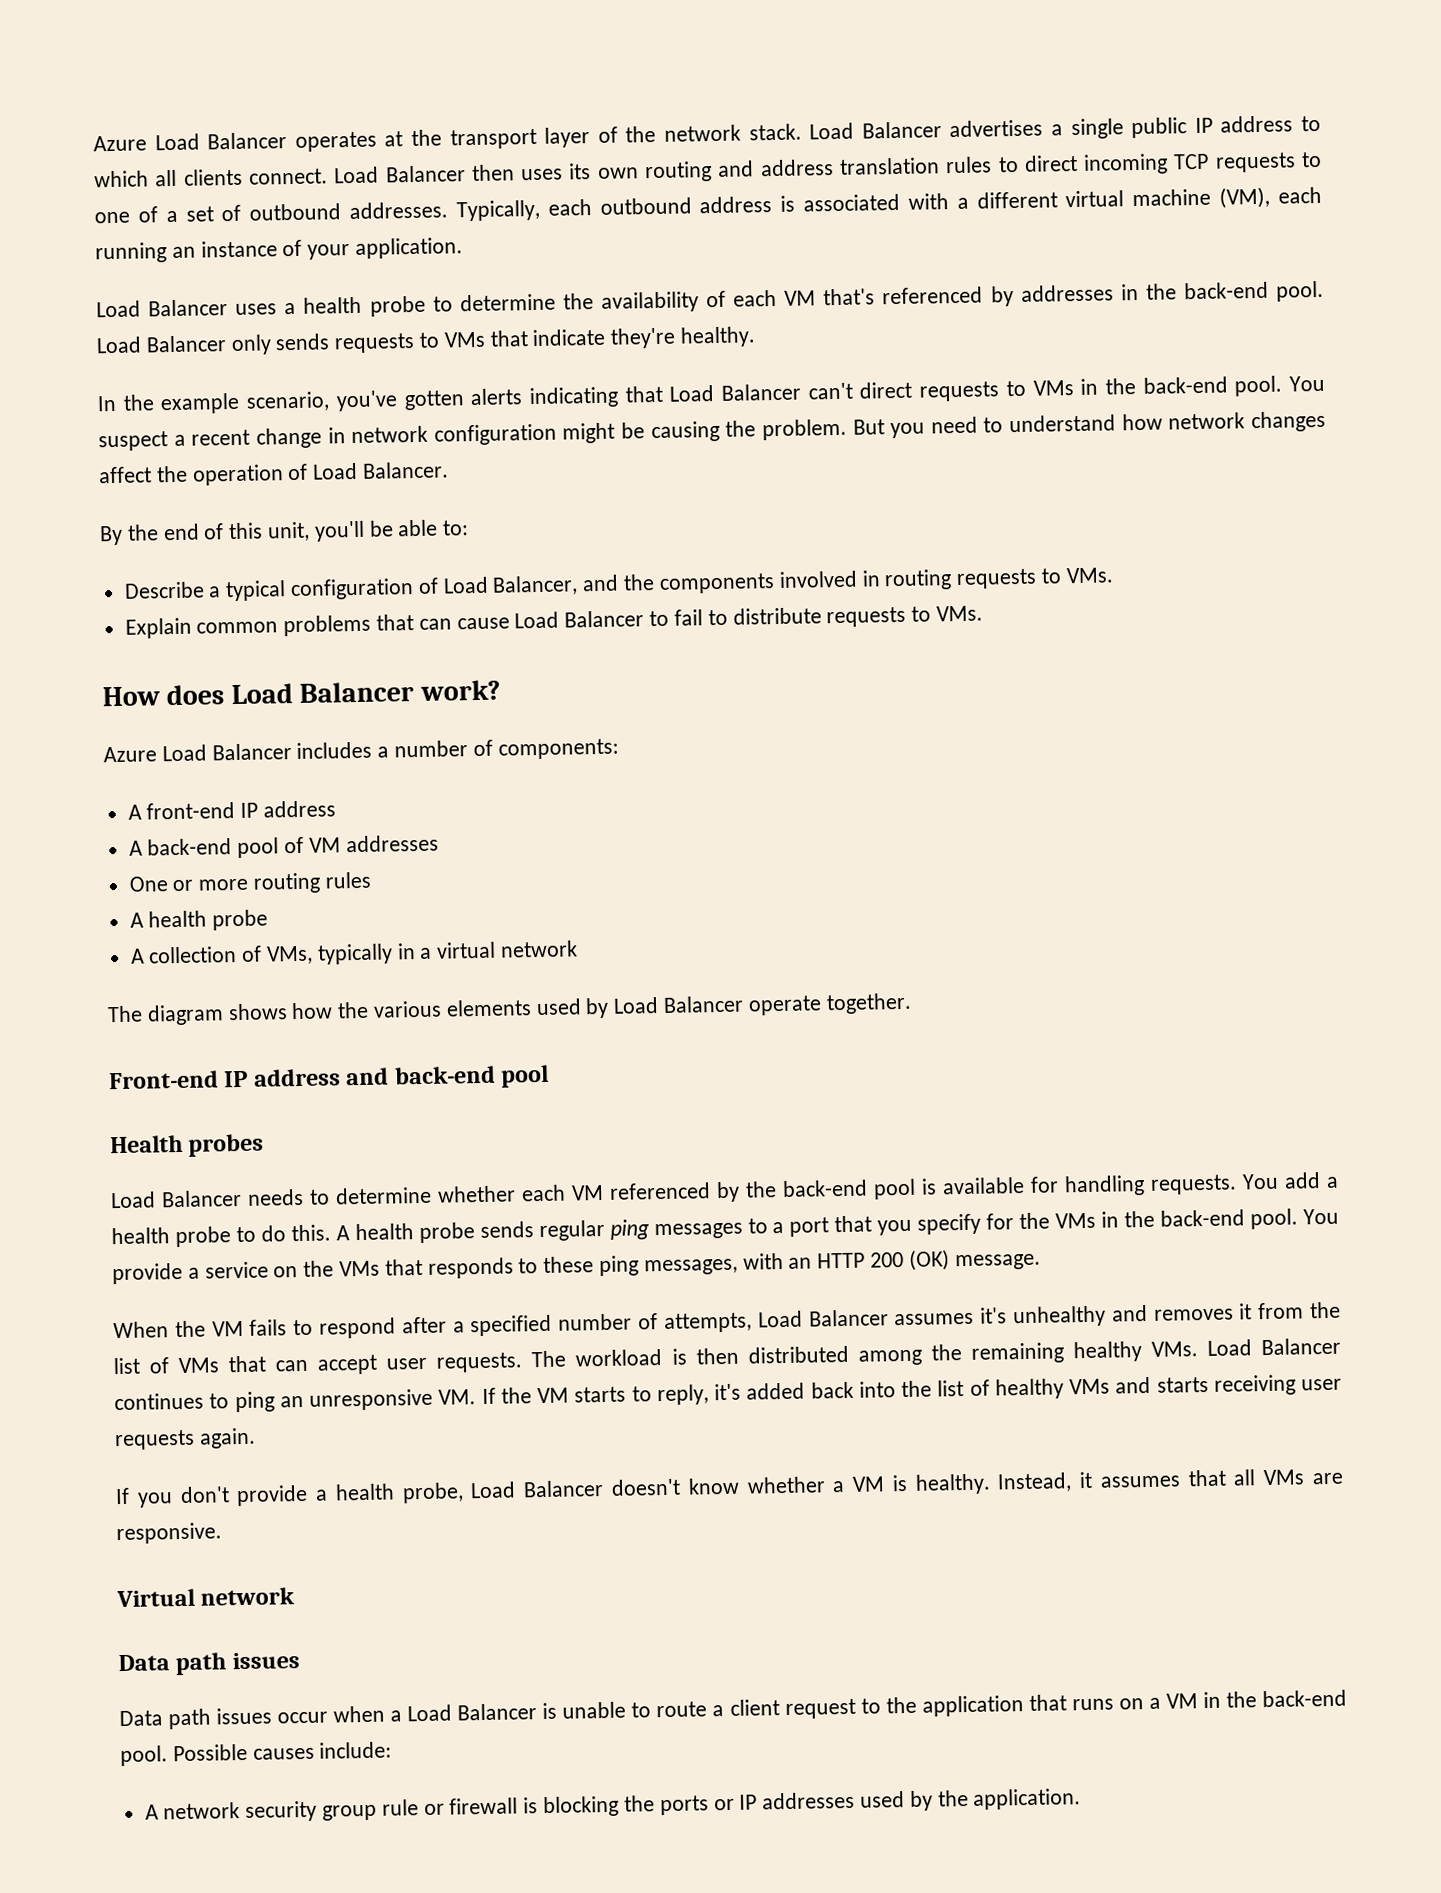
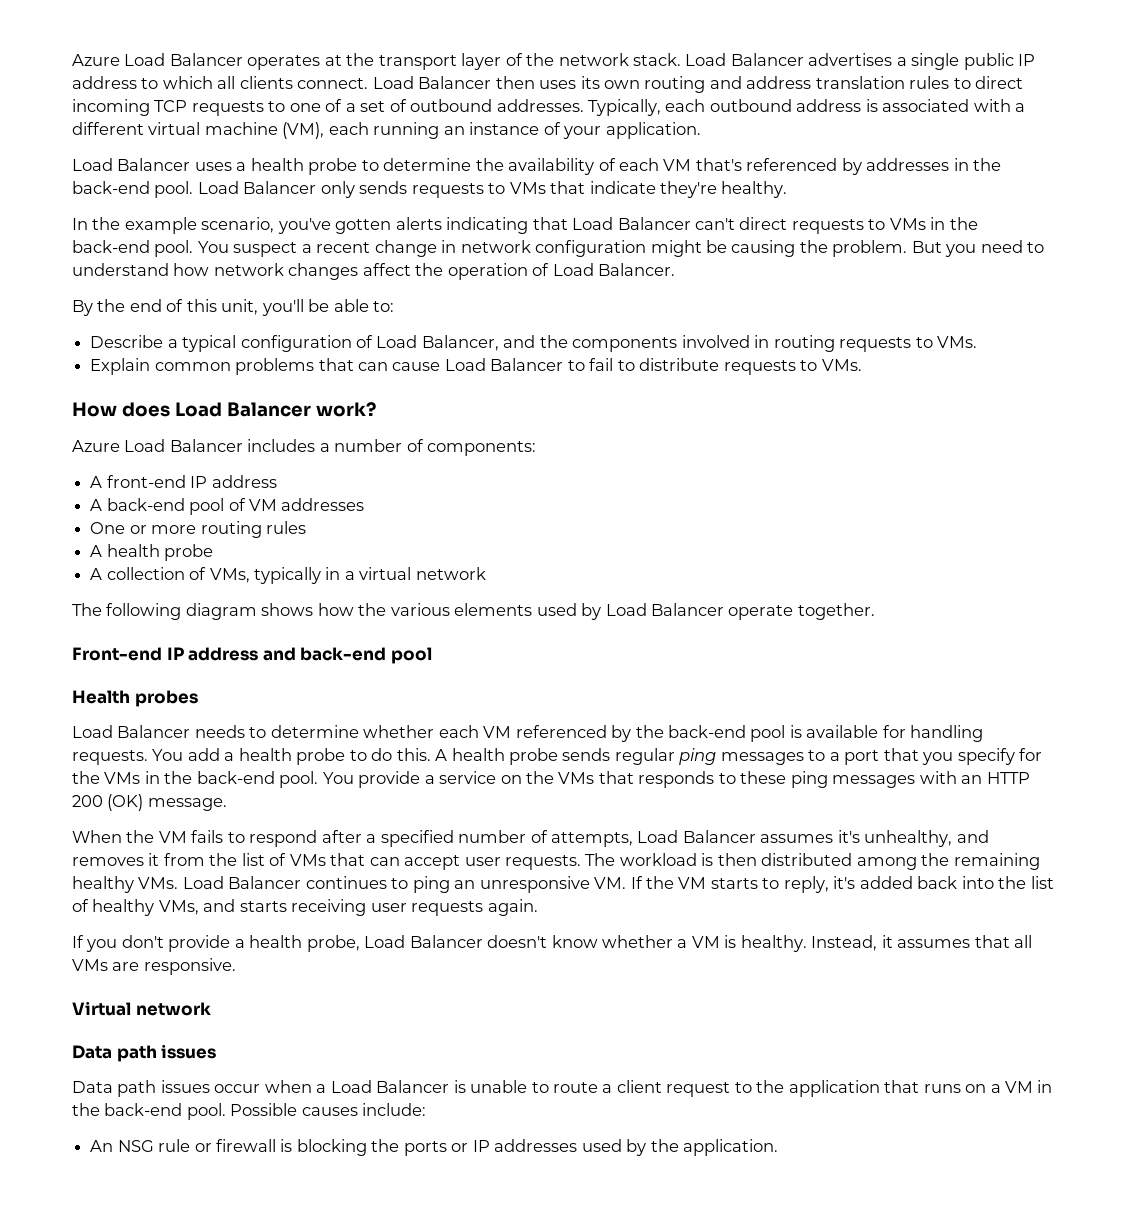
- The diagram shows how the various elements used by Load Balancer operate together.
+ The following diagram shows how the various elements used by Load Balancer operate together.
- You provide a service on the VMs that responds to these ping messages, with an HTTP 200 (OK) message.
+ You provide a service on the VMs that responds to these ping messages with an HTTP 200 (OK) message.
- When the VM fails to respond after a specified number of attempts, Load Balancer assumes it's unhealthy and removes it from the list of VMs that can accept user requests.
+ When the VM fails to respond after a specified number of attempts, Load Balancer assumes it's unhealthy, and removes it from the list of VMs that can accept user requests.
- The workload is then distributed among the remaining healthy VMs. Load Balancer continues to ping an unresponsive VM. If the VM starts to reply, it's added back into the list of healthy VMs and starts receiving user requests again.
+ The workload is then distributed among the remaining healthy VMs. Load Balancer continues to ping an unresponsive VM. If the VM starts to reply, it's added back into the list of healthy VMs, and starts receiving user requests again.
- A network security group rule or firewall is blocking the ports or IP addresses used by the application.
+ An NSG rule or firewall is blocking the ports or IP addresses used by the application.

